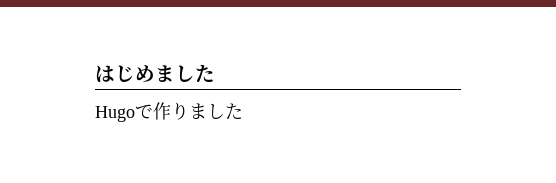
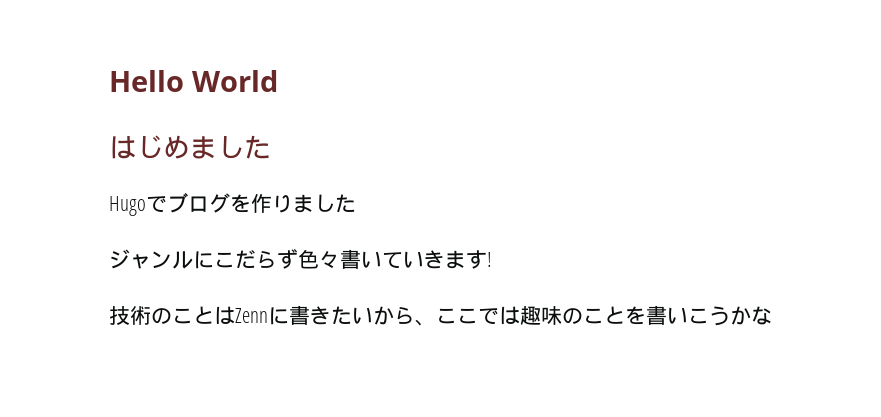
+ Hello World
- Hugoで作りました
+ Hugoでブログを作りました
+ ジャンルにこだらず色々書いていきます!
+ 技術のことはZennに書きたいから、ここでは趣味のことを書いこうかな

